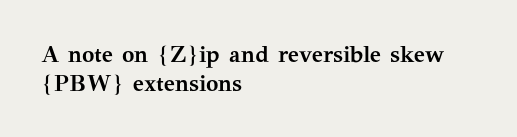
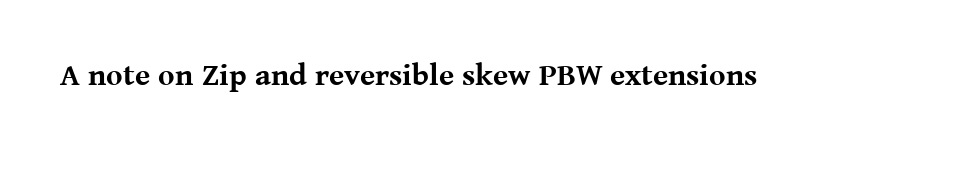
- A note on {Z}ip and reversible skew {PBW} extensions
+ A note on Zip and reversible skew PBW extensions

